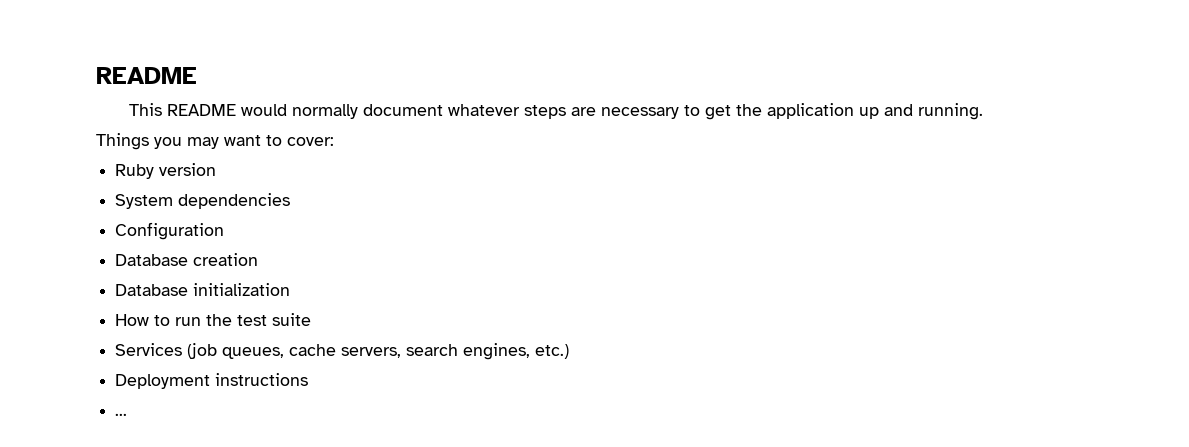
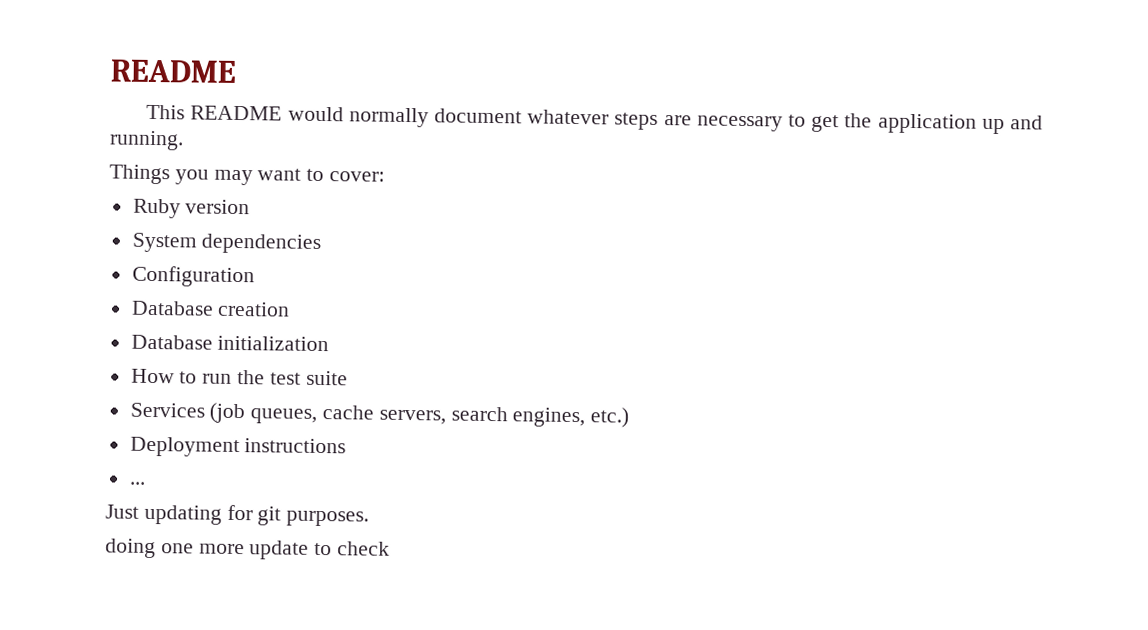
+ Just updating for git purposes.
+ doing one more update to check

